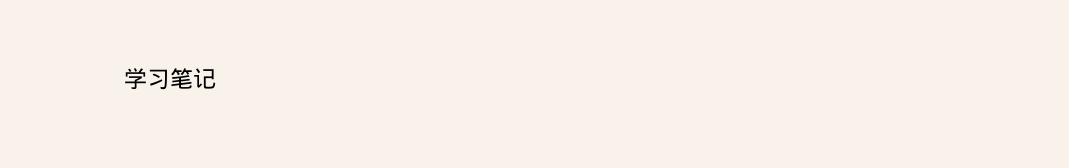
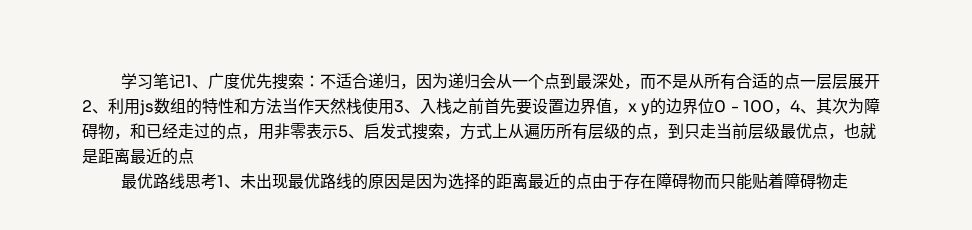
- 学习笔记
+ 学习笔记1、广度优先搜索：不适合递归，因为递归会从一个点到最深处，而不是从所有合适的点一层层展开2、利用js数组的特性和方法当作天然栈使用3、入栈之前首先要设置边界值，x y的边界位0 - 100，4、其次为障碍物，和已经走过的点，用非零表示5、启发式搜索，方式上从遍历所有层级的点，到只走当前层级最优点，也就是距离最近的点
+ 最优路线思考1、未出现最优路线的原因是因为选择的距离最近的点由于存在障碍物而只能贴着障碍物走

